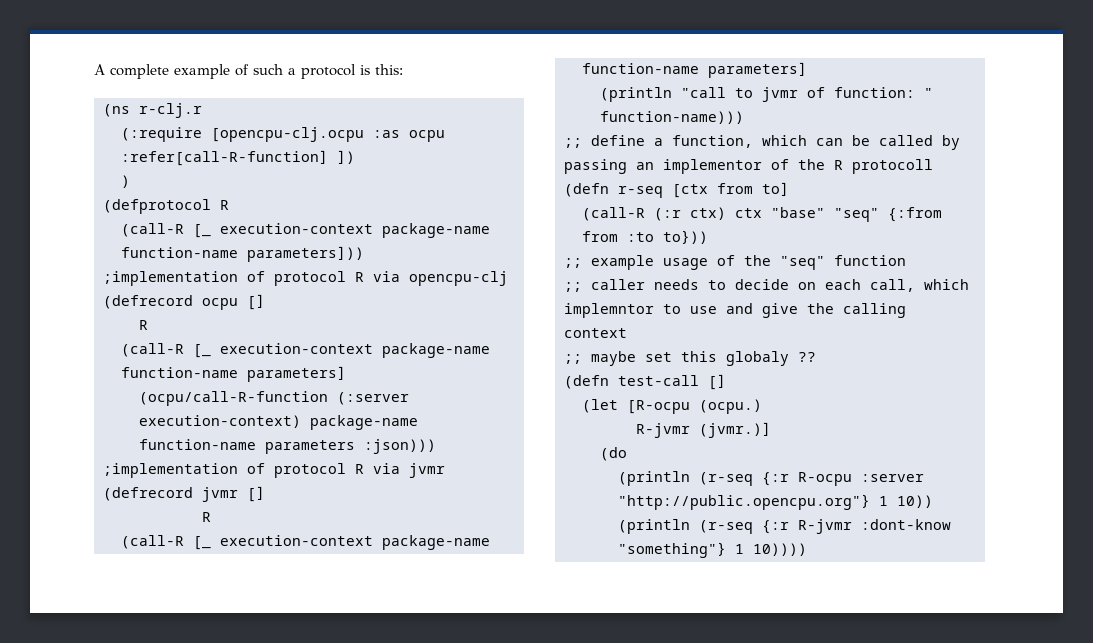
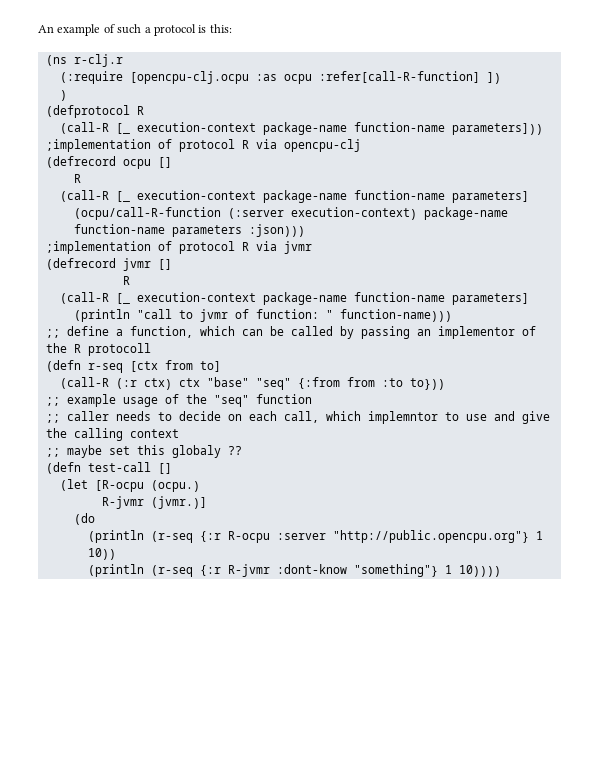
- A complete example of such a protocol is this:
+ An example of such a protocol is this:

